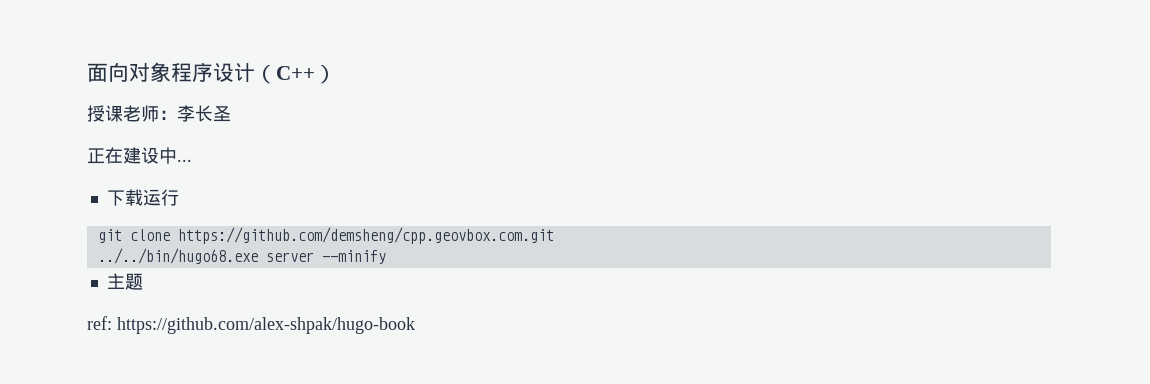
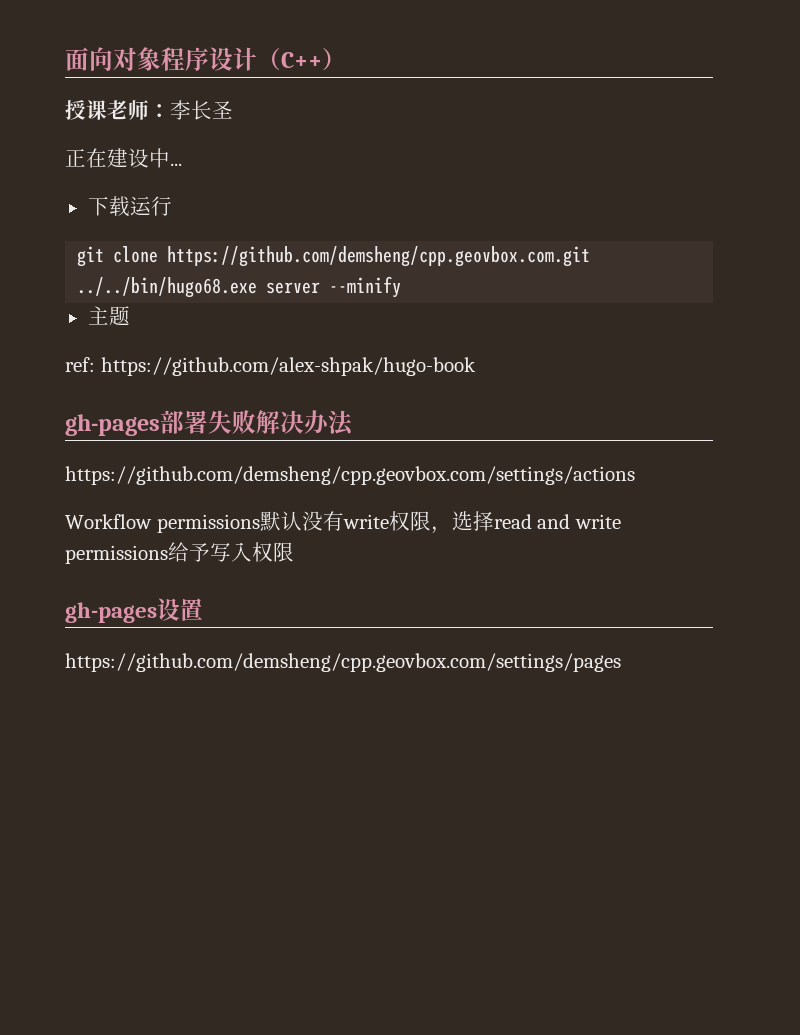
+ gh-pages部署失败解决办法
+ https://github.com/demsheng/cpp.geovbox.com/settings/actions
+ Workflow permissions默认没有write权限，选择read and write permissions给予写入权限
+ gh-pages设置
+ https://github.com/demsheng/cpp.geovbox.com/settings/pages

